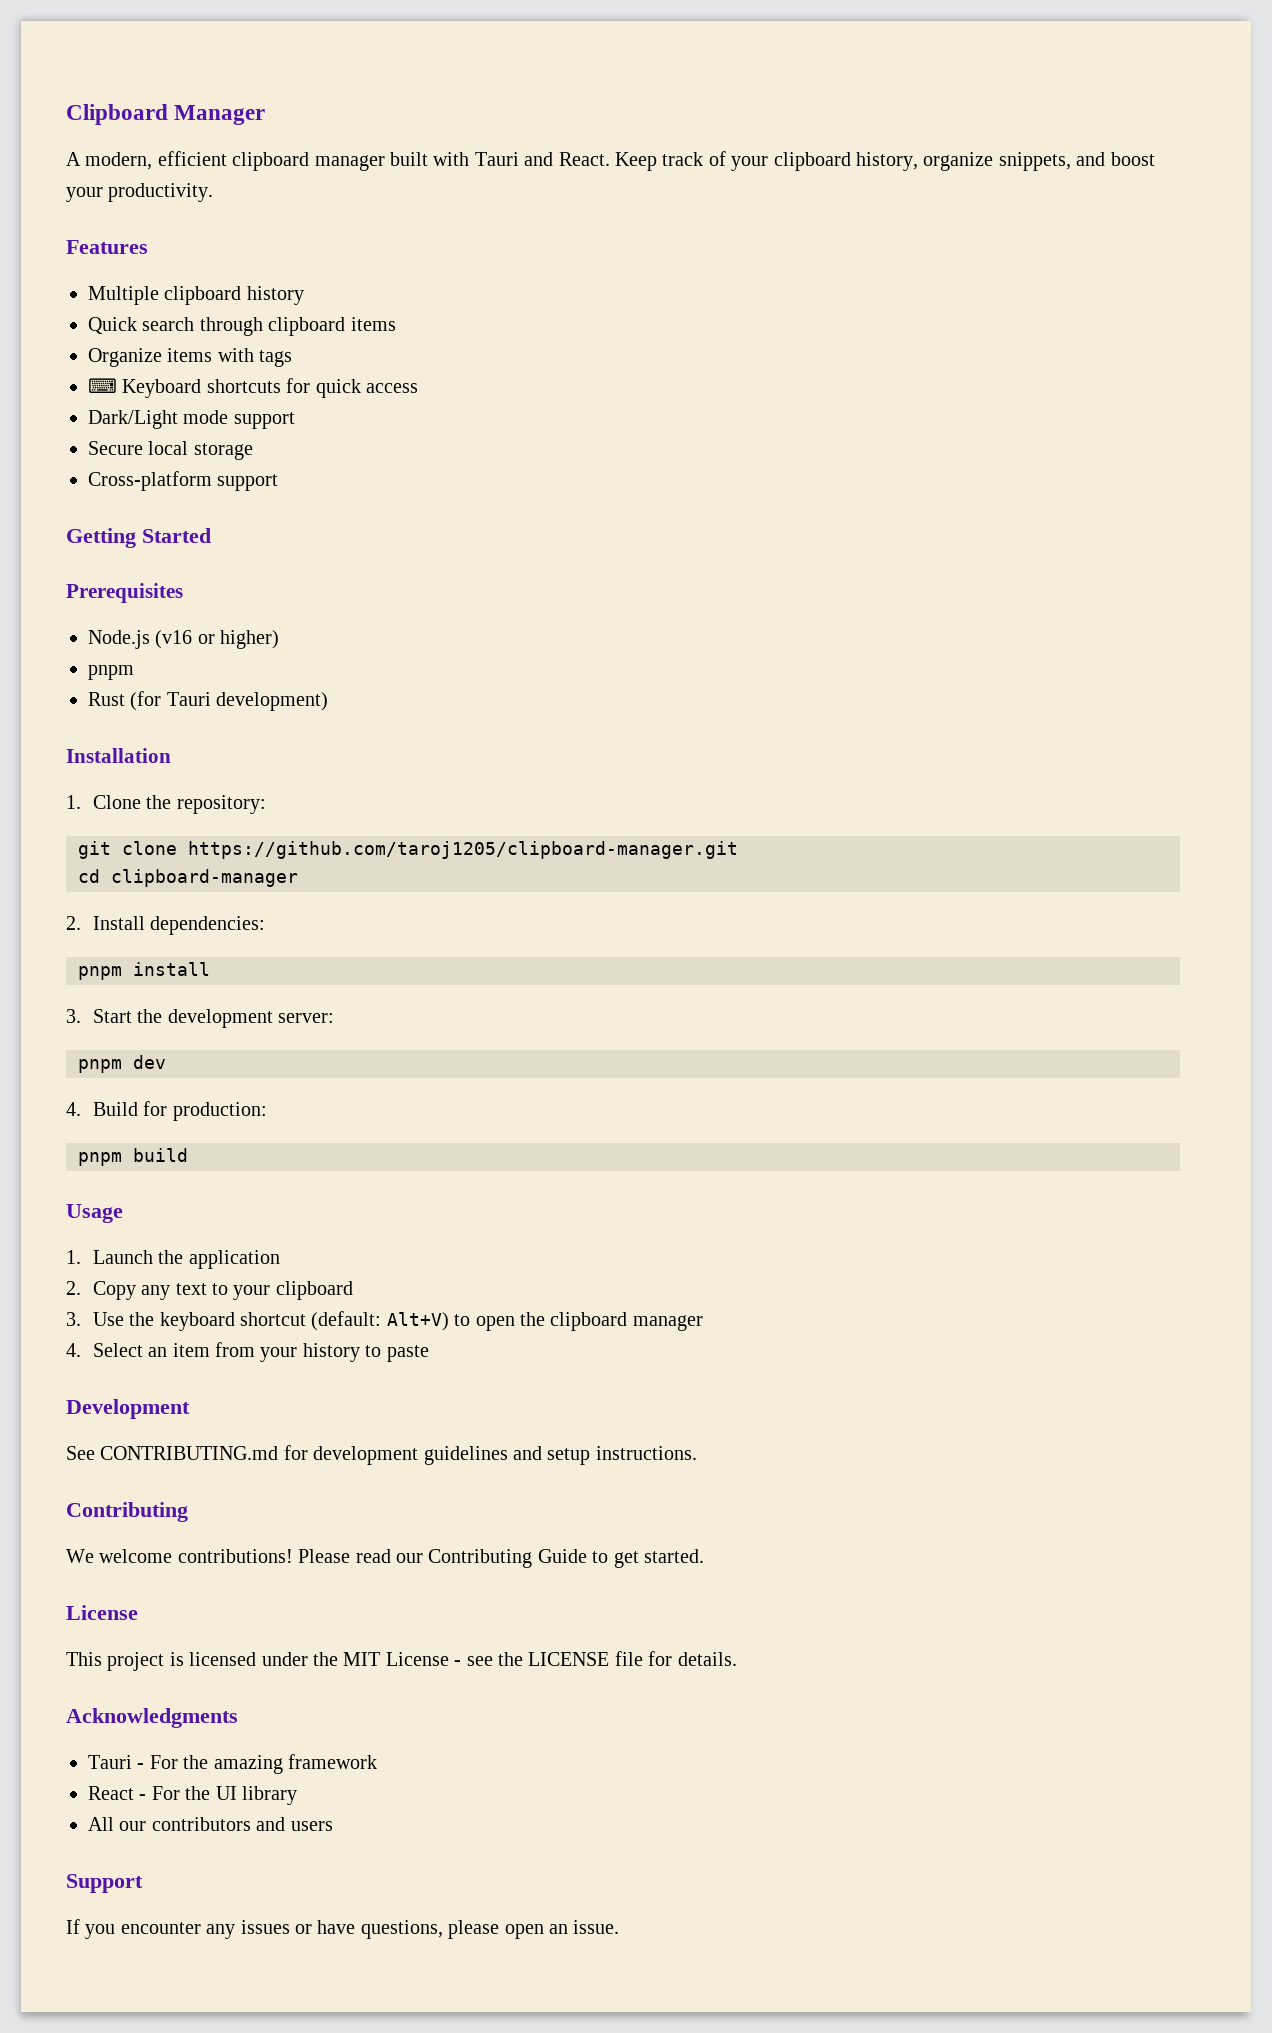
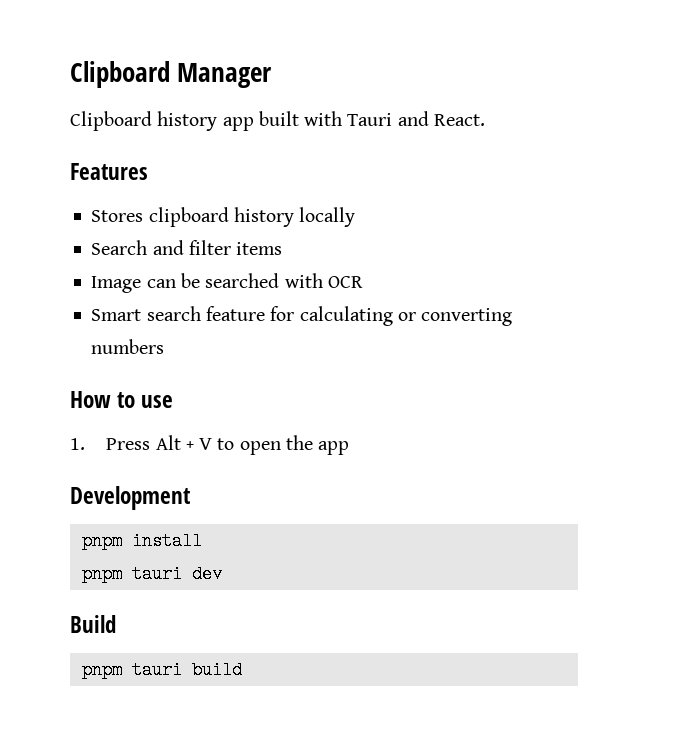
- A modern, efficient clipboard manager built with Tauri and React. Keep track of your clipboard history, organize snippets, and boost your productivity.
+ Clipboard history app built with Tauri and React.
- Multiple clipboard history
- Quick search through clipboard items
- Organize items with tags
- ⌨ Keyboard shortcuts for quick access
- Dark/Light mode support
- Secure local storage
- Cross-platform support
- Getting Started
- Prerequisites
- Node.js (v16 or higher)
- pnpm
- Rust (for Tauri development)
- Installation
- 1. Clone the repository:
- git clone https://github.com/taroj1205/clipboard-manager.git
- cd clipboard-manager
- 2. Install dependencies:
+ Stores clipboard history locally
+ Search and filter items
+ Image can be searched with OCR
+ Smart search feature for calculating or converting numbers
+ How to use
+ 1. Press Alt + V to open the app
+ Development
  pnpm install
- 3. Start the development server:
- pnpm dev
- 4. Build for production:
- pnpm build
- Usage
- 1. Launch the application
- 2. Copy any text to your clipboard
- 3. Use the keyboard shortcut (default: Alt+V) to open the clipboard manager
- 4. Select an item from your history to paste
- Development
- See CONTRIBUTING.md for development guidelines and setup instructions.
- Contributing
- We welcome contributions! Please read our Contributing Guide to get started.
- License
- This project is licensed under the MIT License - see the LICENSE file for details.
- Acknowledgments
- Tauri - For the amazing framework
- React - For the UI library
- All our contributors and users
- Support
- If you encounter any issues or have questions, please open an issue.
+ pnpm tauri dev
+ Build
+ pnpm tauri build

